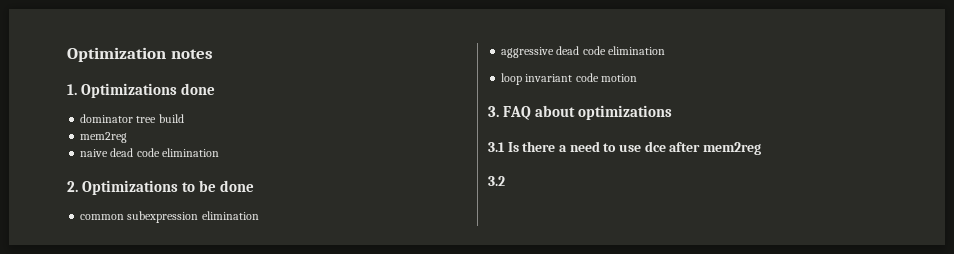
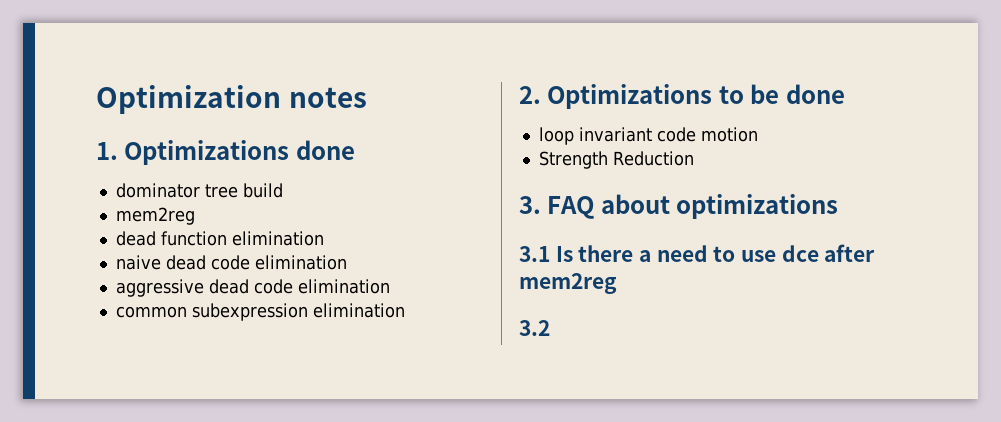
+ dead function elimination
+ aggressive dead code elimination
+ common subexpression elimination
- common subexpression elimination
- aggressive dead code elimination
+ Strength Reduction

